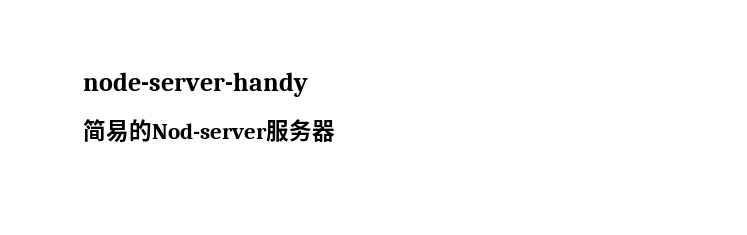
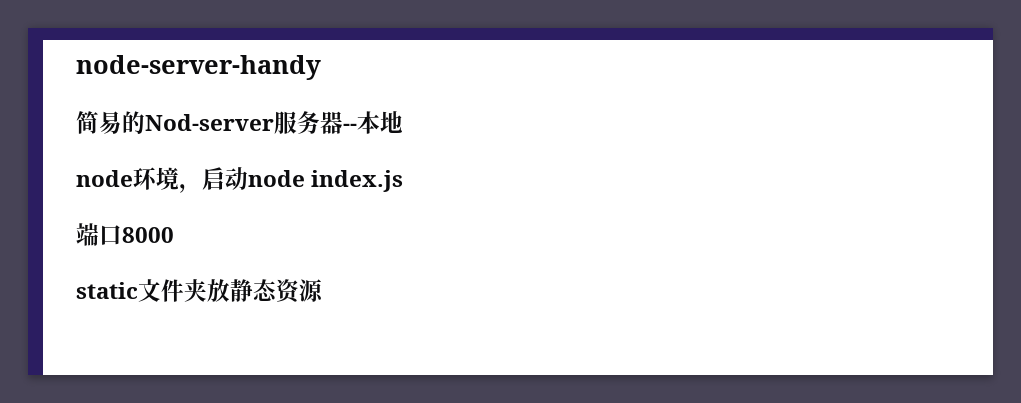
- 简易的Nod-server服务器
+ 简易的Nod-server服务器--本地
+ node环境，启动node index.js
+ 端口8000
+ static文件夹放静态资源

